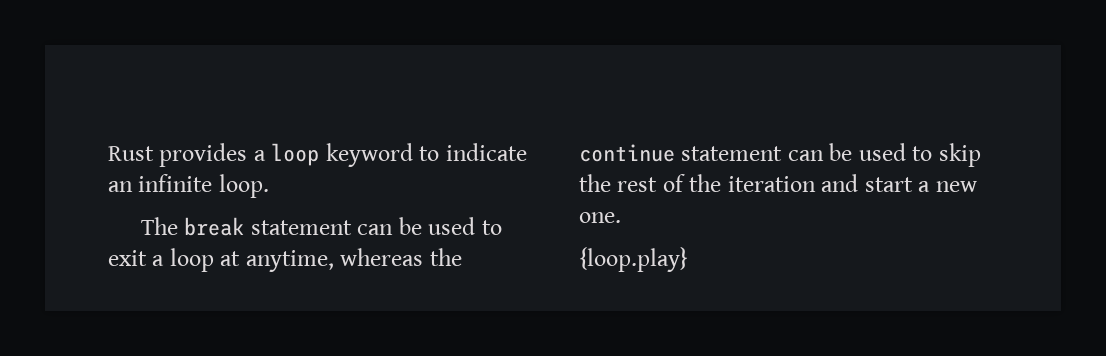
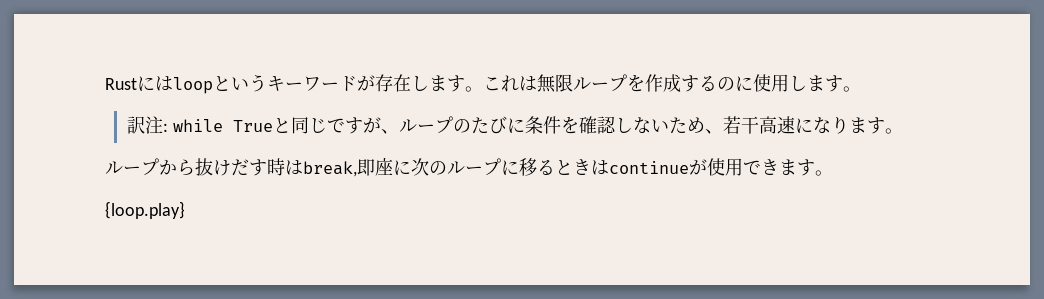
- Rust provides a loop keyword to indicate an infinite loop.
- The break statement can be used to exit a loop at anytime, whereas the continue statement can be used to skip the rest of the iteration and start a new one.
+ Rustにはloopというキーワードが存在します。これは無限ループを作成するのに使用します。
+ 訳注: while Trueと同じですが、ループのたびに条件を確認しないため、若干高速になります。
+ ループから抜けだす時はbreak,即座に次のループに移るときはcontinueが使用できます。

